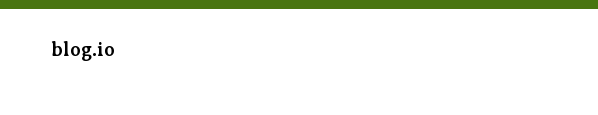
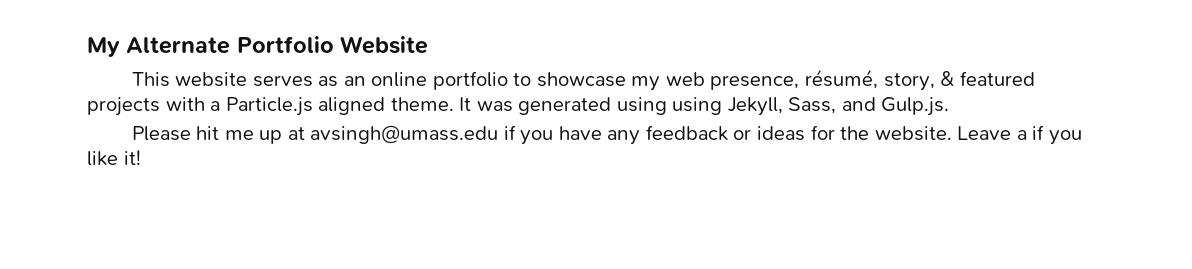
- blog.io
+ My Alternate Portfolio Website
+ This website serves as an online portfolio to showcase my web presence, résumé, story, & featured projects with a Particle.js aligned theme. It was generated using using Jekyll, Sass, and Gulp.js.
+ Please hit me up at avsingh@umass.edu if you have any feedback or ideas for the website. Leave a if you like it!

